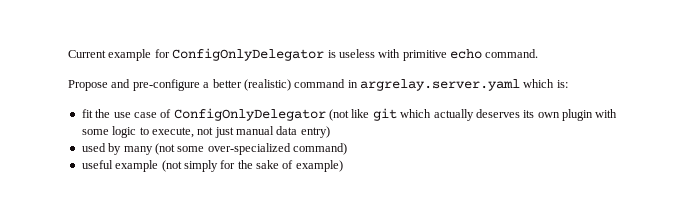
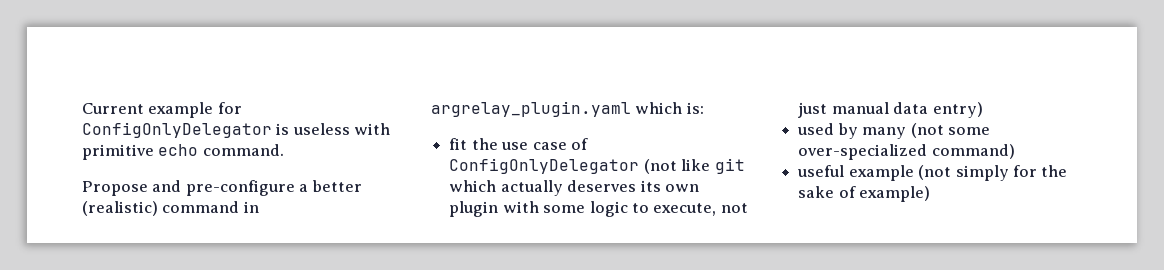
- Propose and pre-configure a better (realistic) command in argrelay.server.yaml which is:
+ Propose and pre-configure a better (realistic) command in argrelay_plugin.yaml which is:

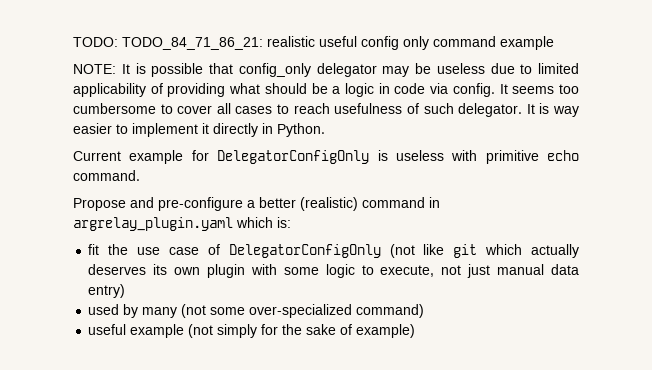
+ TODO: TODO_84_71_86_21: realistic useful config only command example
+ NOTE: It is possible that config_only delegator may be useless due to limited applicability of providing what should be a logic in code via config. It seems too cumbersome to cover all cases to reach usefulness of such delegator. It is way easier to implement it directly in Python.
- Current example for ConfigOnlyDelegator is useless with primitive echo command.
+ Current example for DelegatorConfigOnly is useless with primitive echo command.
- fit the use case of ConfigOnlyDelegator (not like git which actually deserves its own plugin with some logic to execute, not just manual data entry)
+ fit the use case of DelegatorConfigOnly (not like git which actually deserves its own plugin with some logic to execute, not just manual data entry)

